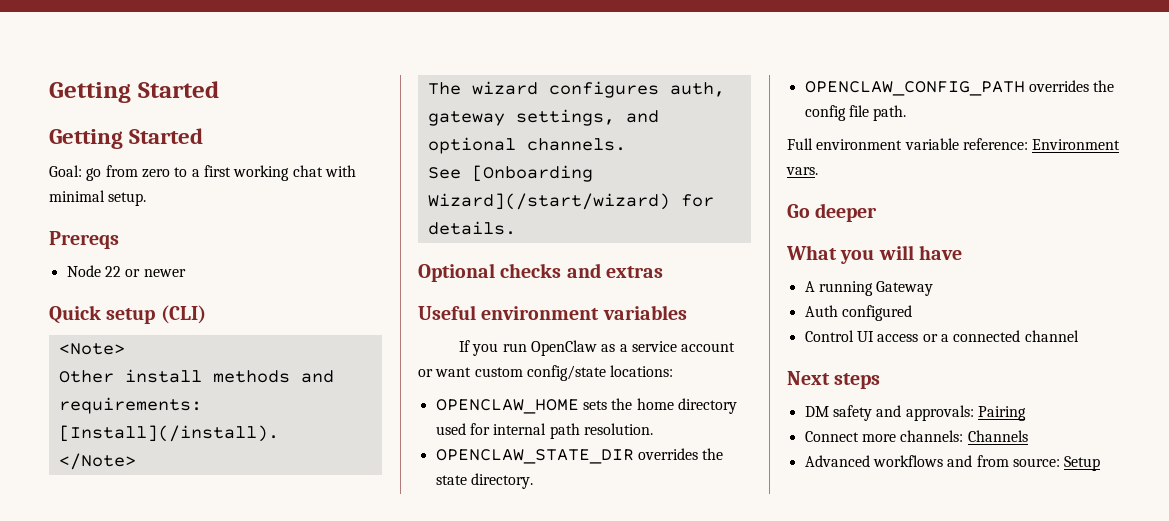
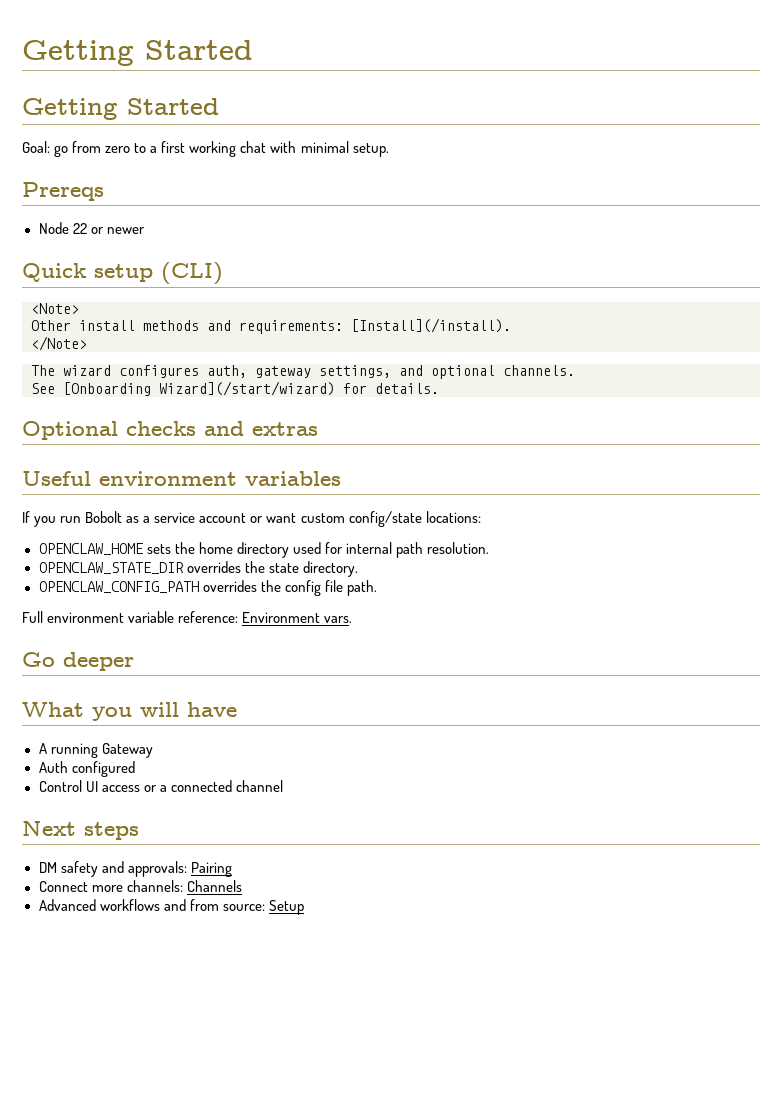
- If you run OpenClaw as a service account or want custom config/state locations:
+ If you run Bobolt as a service account or want custom config/state locations:

